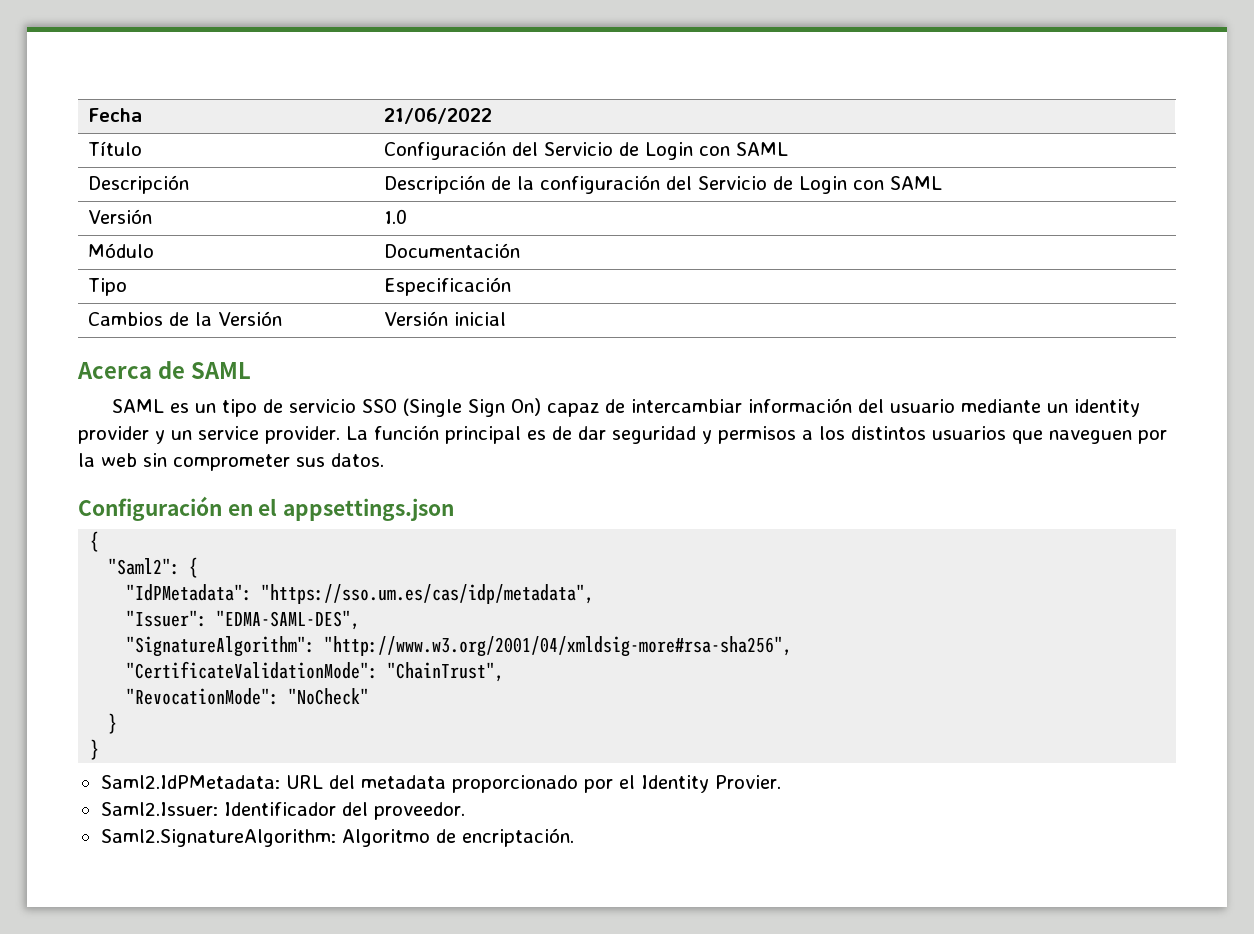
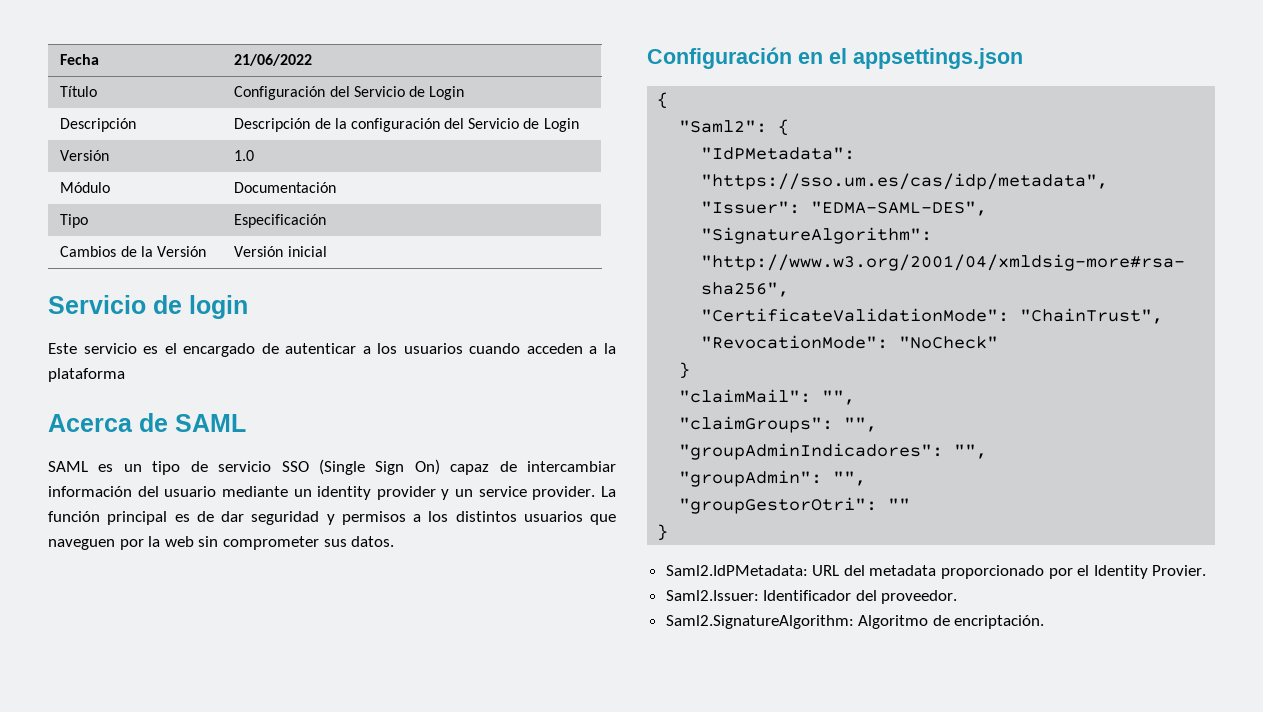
- Título | Configuración del Servicio de Login con SAML
+ Título | Configuración del Servicio de Login
- Descripción | Descripción de la configuración del Servicio de Login con SAML
+ Descripción | Descripción de la configuración del Servicio de Login
+ Servicio de login
+ Este servicio es el encargado de autenticar a los usuarios cuando acceden a la plataforma
+ "claimMail": "",
+ "claimGroups": "",
+ "groupAdminIndicadores": "",
+ "groupAdmin": "",
+ "groupGestorOtri": ""

